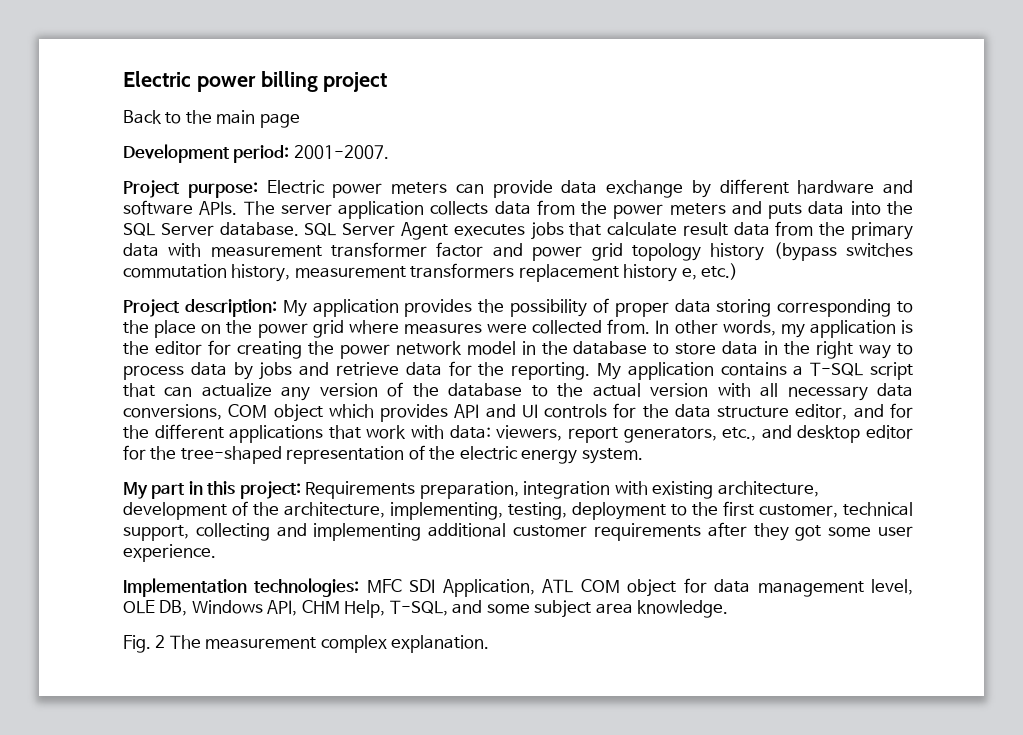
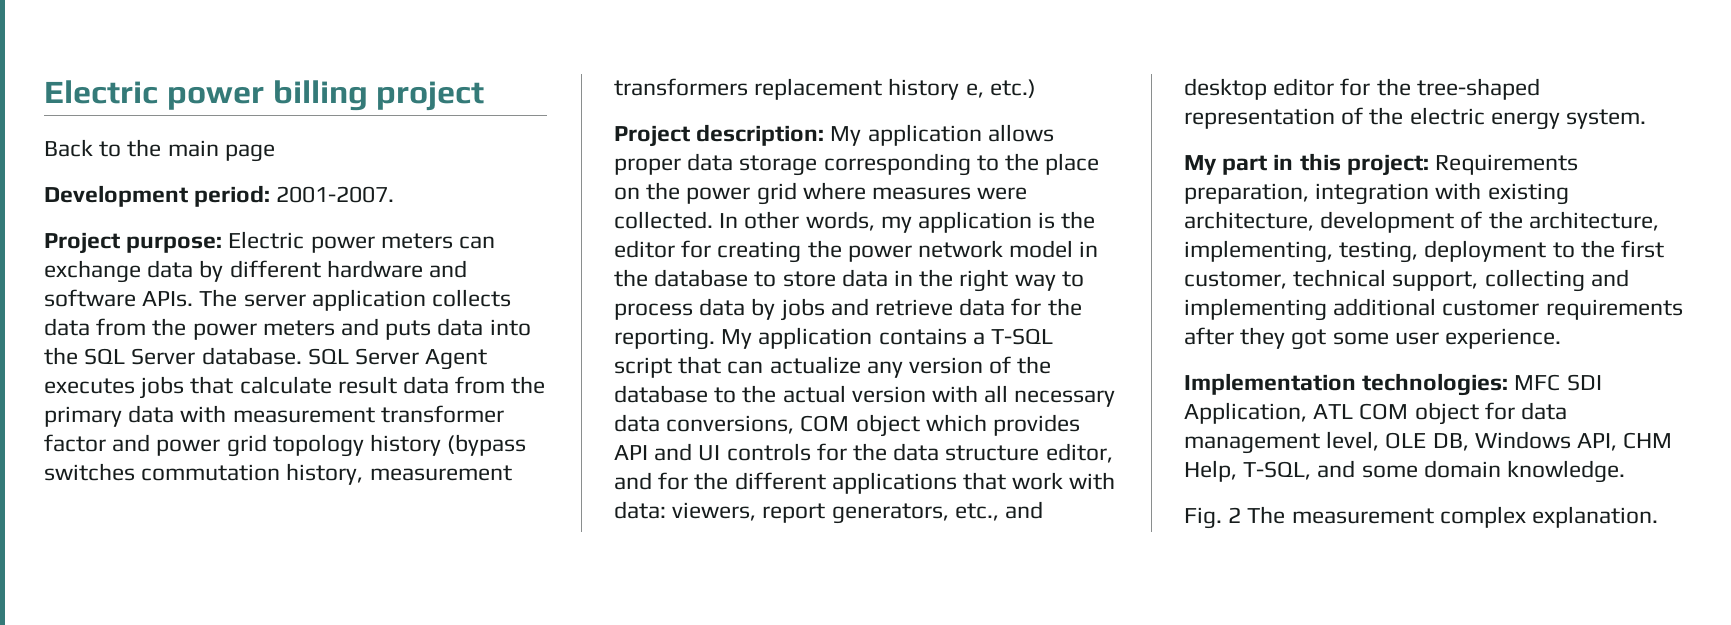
- Project purpose: Electric power meters can provide data exchange by different hardware and software APIs.
+ Project purpose: Electric power meters can exchange data by different hardware and software APIs.
- Project description: My application provides the possibility of proper data storing corresponding to the place on the power grid where measures were collected from.
+ Project description: My application allows proper data storage corresponding to the place on the power grid where measures were collected.
- Implementation technologies: MFC SDI Application, ATL COM object for data management level, OLE DB, Windows API, CHM Help, T-SQL, and some subject area knowledge.
+ Implementation technologies: MFC SDI Application, ATL COM object for data management level, OLE DB, Windows API, CHM Help, T-SQL, and some domain knowledge.

